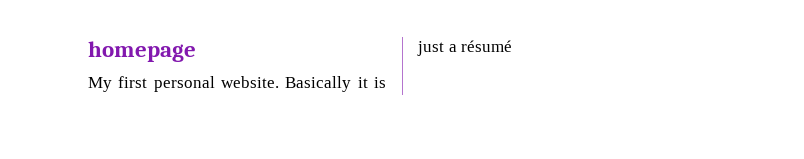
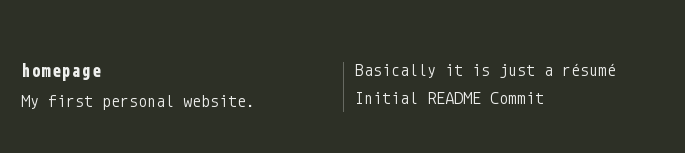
+ Initial README Commit

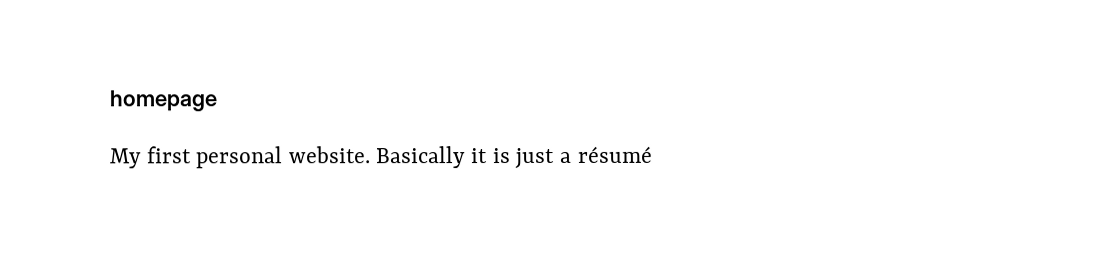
- Initial README Commit

